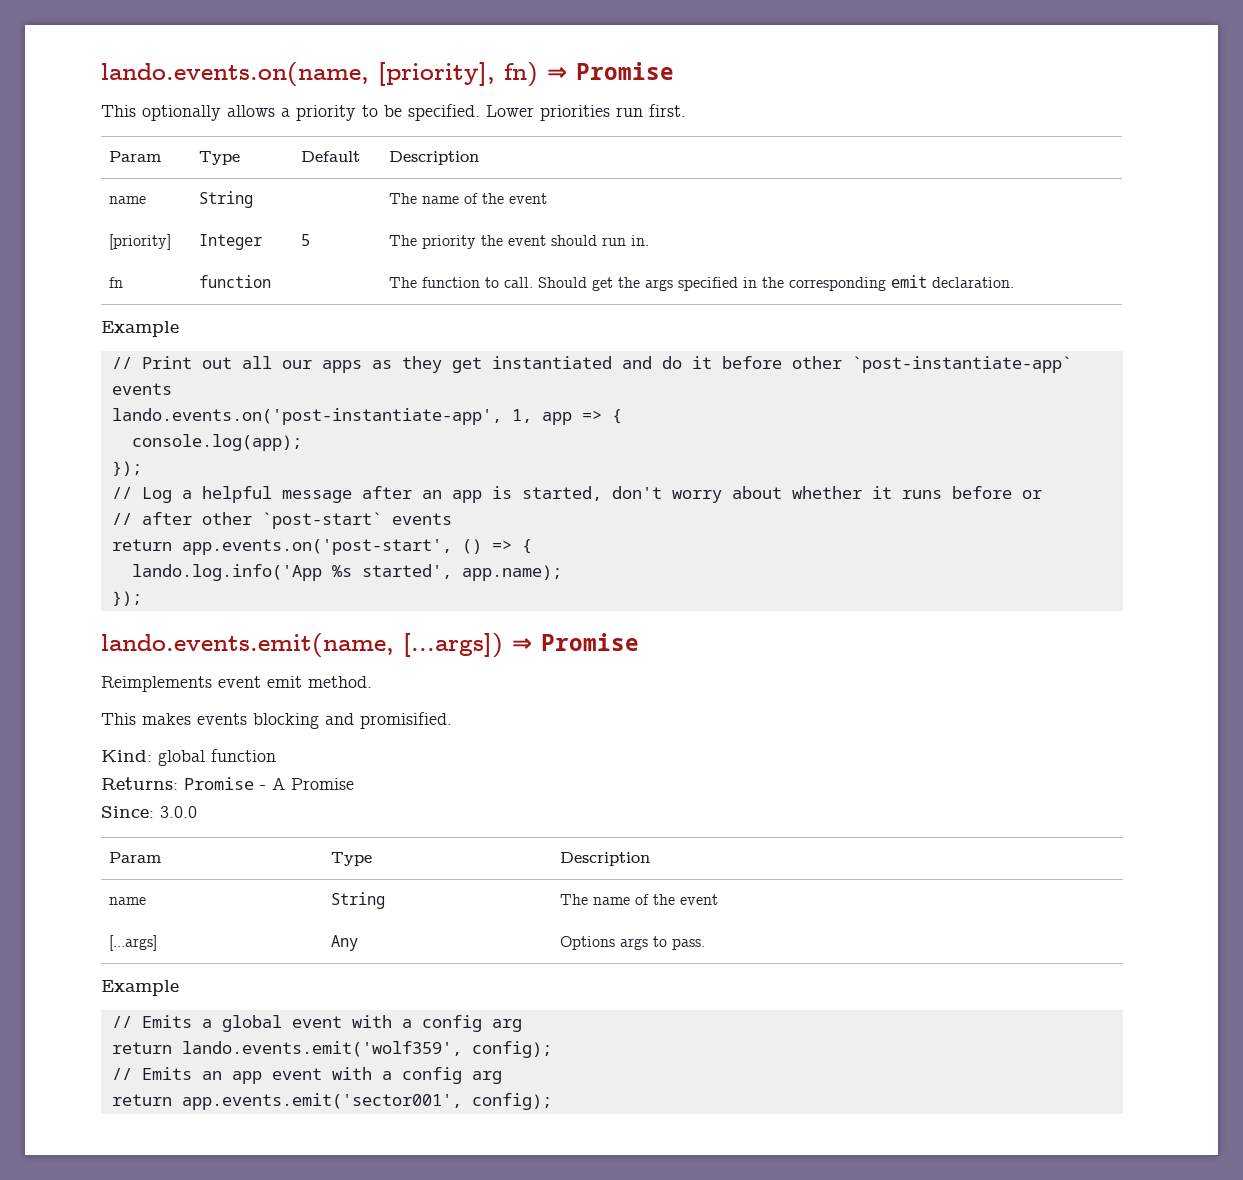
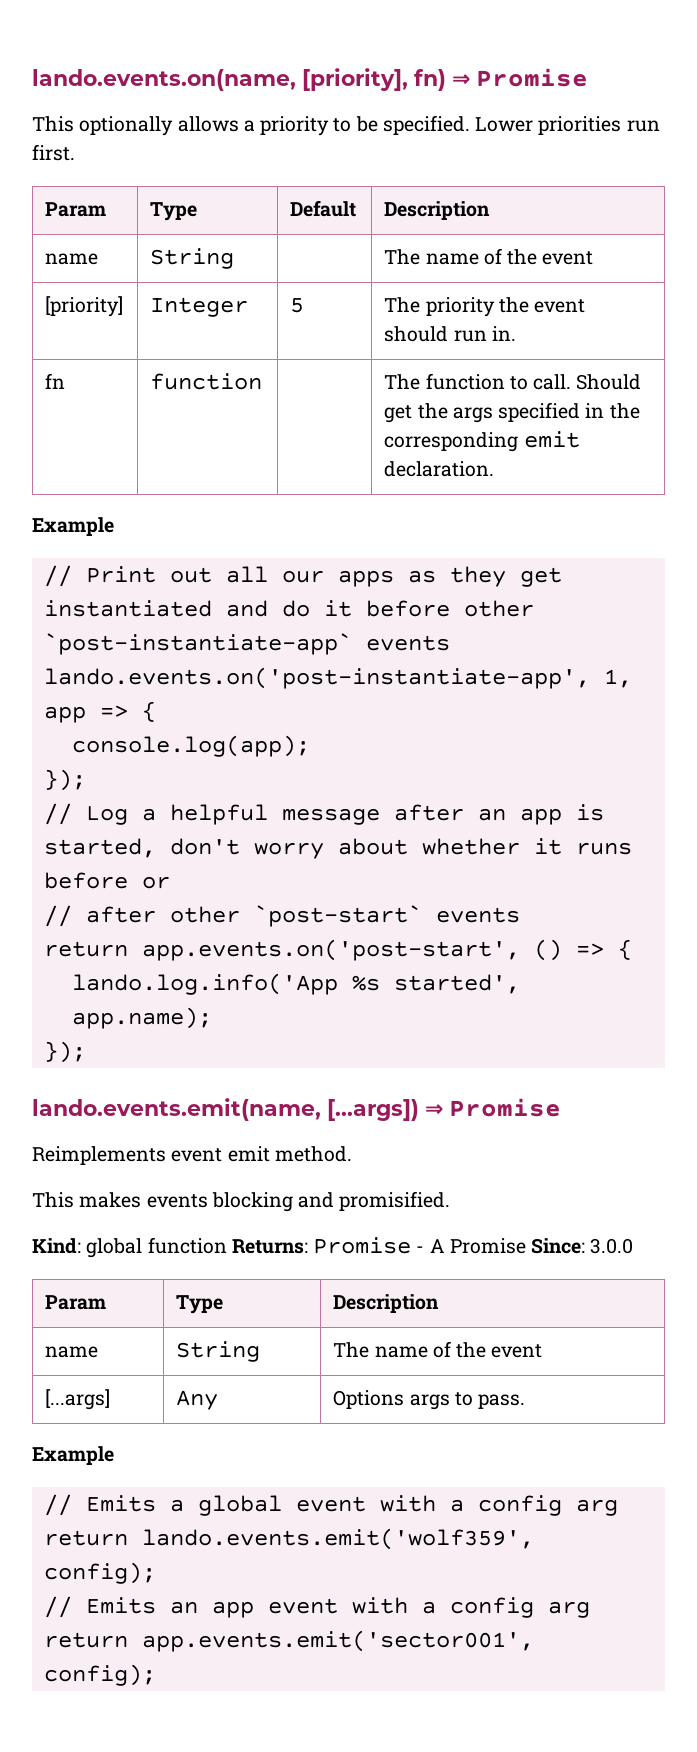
- Kind: global function
- Returns: Promise - A Promise
- Since: 3.0.0
+ Kind: global function Returns: Promise - A Promise Since: 3.0.0

